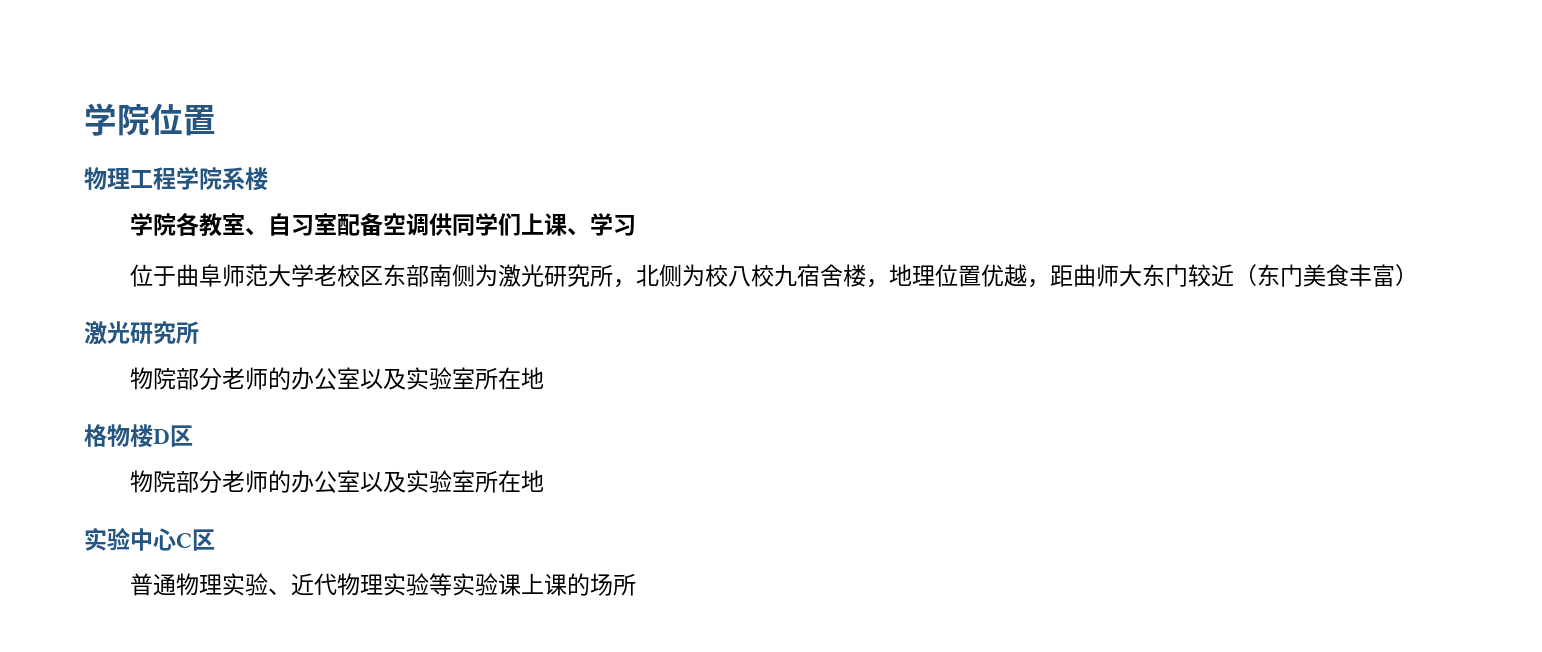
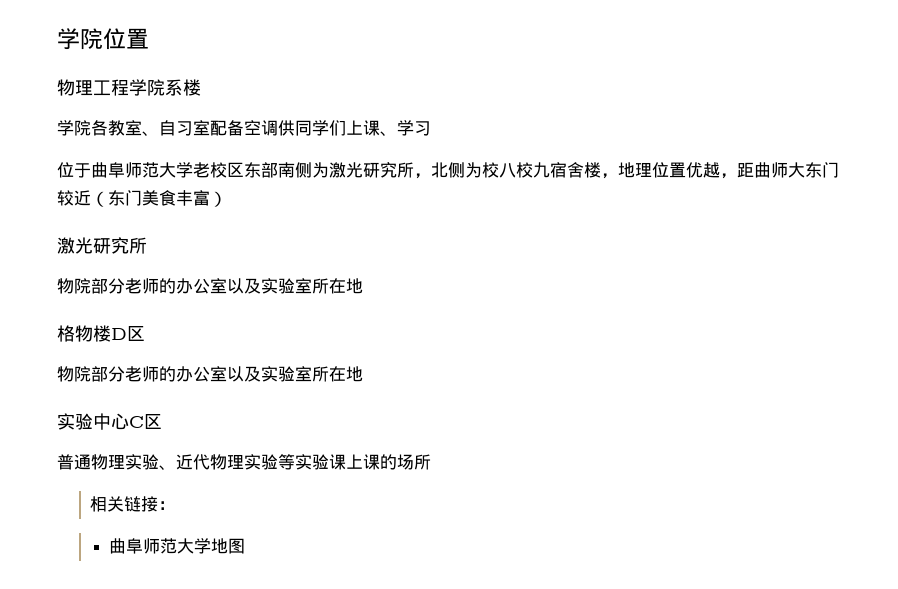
+ 相关链接：
+ 曲阜师范大学地图

